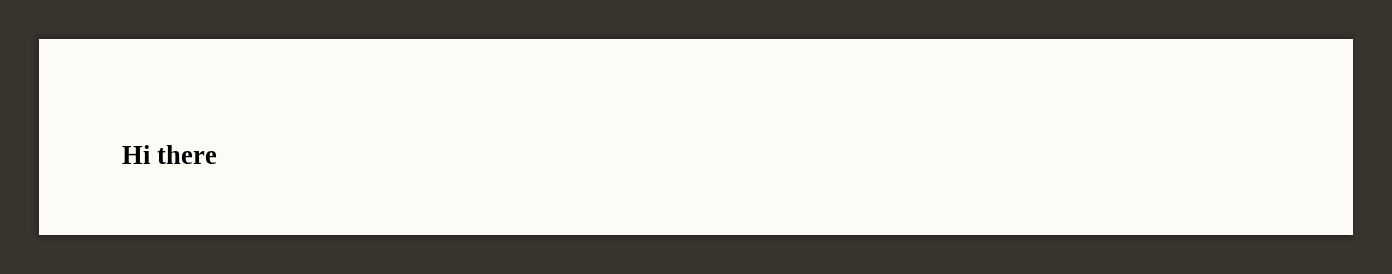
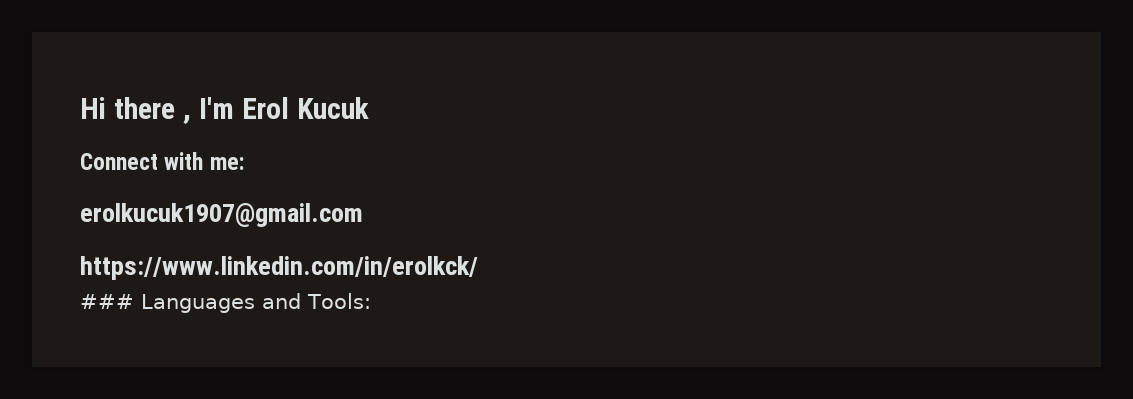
- Hi there
+ Hi there , I'm Erol Kucuk
+ Connect with me:
+ erolkucuk1907@gmail.com
+ https://www.linkedin.com/in/erolkck/
+ ### Languages and Tools:

